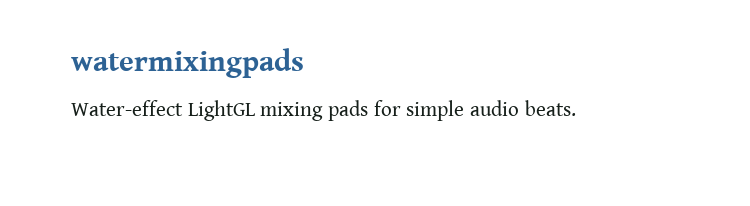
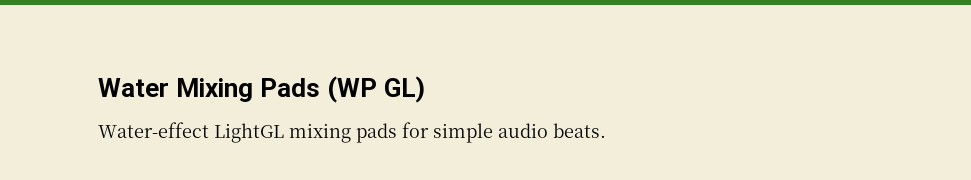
- watermixingpads
+ Water Mixing Pads (WP GL)

